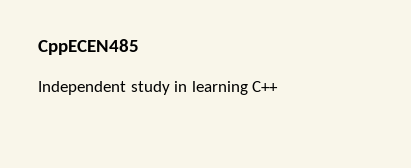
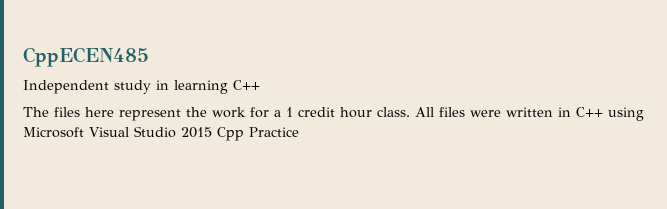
+ The files here represent the work for a 1 credit hour class. All files were written in C++ using Microsoft Visual Studio 2015 Cpp Practice

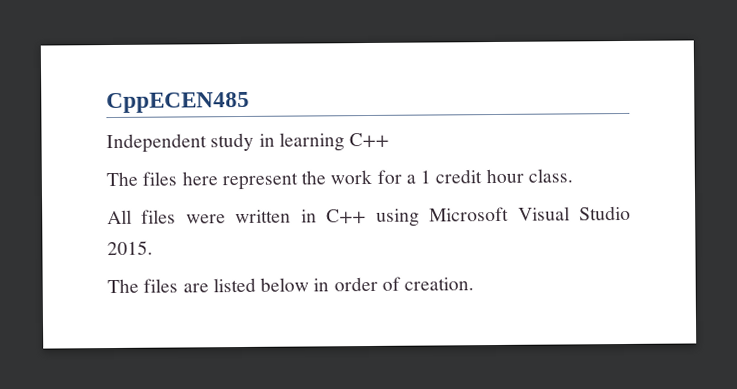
- The files here represent the work for a 1 credit hour class. All files were written in C++ using Microsoft Visual Studio 2015 Cpp Practice
+ The files here represent the work for a 1 credit hour class.
+ All files were written in C++ using Microsoft Visual Studio 2015.
+ The files are listed below in order of creation.

